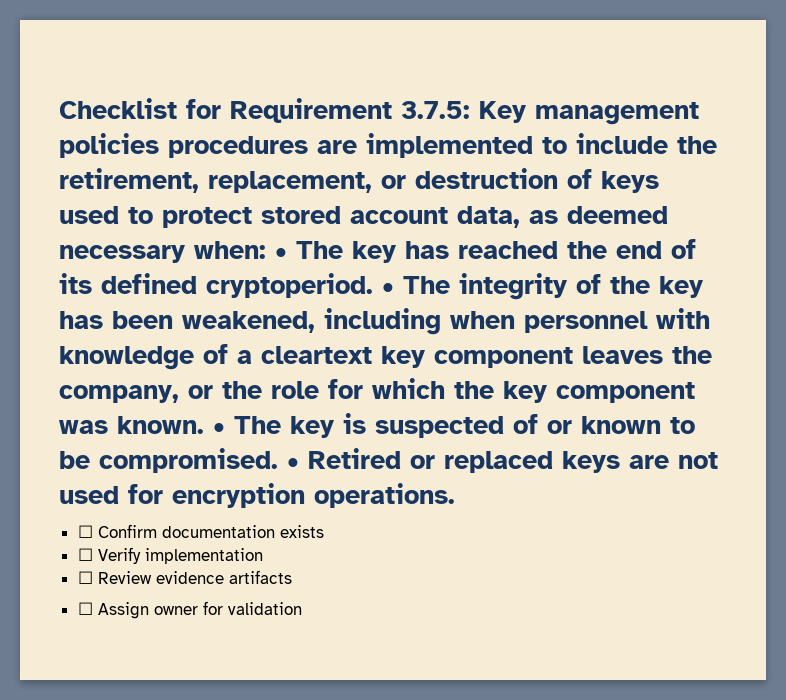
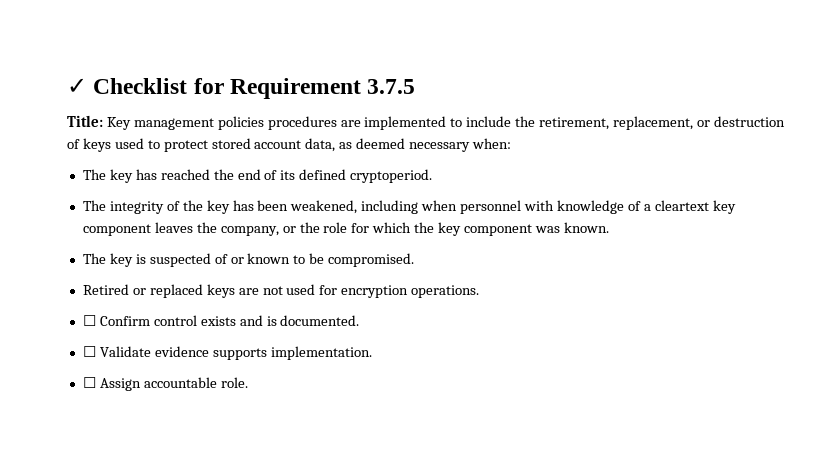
- Checklist for Requirement 3.7.5:
+ ✓ Checklist for Requirement 3.7.5
+ Title:
- Key management policies procedures are implemented to include the retirement, replacement, or destruction of keys used to protect stored account data, as deemed necessary when: • The key has reached the end of its defined cryptoperiod. • The integrity of the key has been weakened, including when personnel with knowledge of a cleartext key component leaves the company, or the role for which the key component was known. • The key is suspected of or known to be compromised. • Retired or replaced keys are not used for encryption operations.
+ Key management policies procedures are implemented to include the retirement, replacement, or destruction of keys used to protect stored account data, as deemed necessary when:
+ The key has reached the end of its defined cryptoperiod.
+ The integrity of the key has been weakened, including when personnel with knowledge of a cleartext key component leaves the company, or the role for which the key component was known.
+ The key is suspected of or known to be compromised.
+ Retired or replaced keys are not used for encryption operations.
- ☐ Confirm documentation exists
- ☐ Verify implementation
- ☐ Review evidence artifacts
+ ☐ Confirm control exists and is documented.
+ ☐ Validate evidence supports implementation.
- ☐ Assign owner for validation
+ ☐ Assign accountable role.

